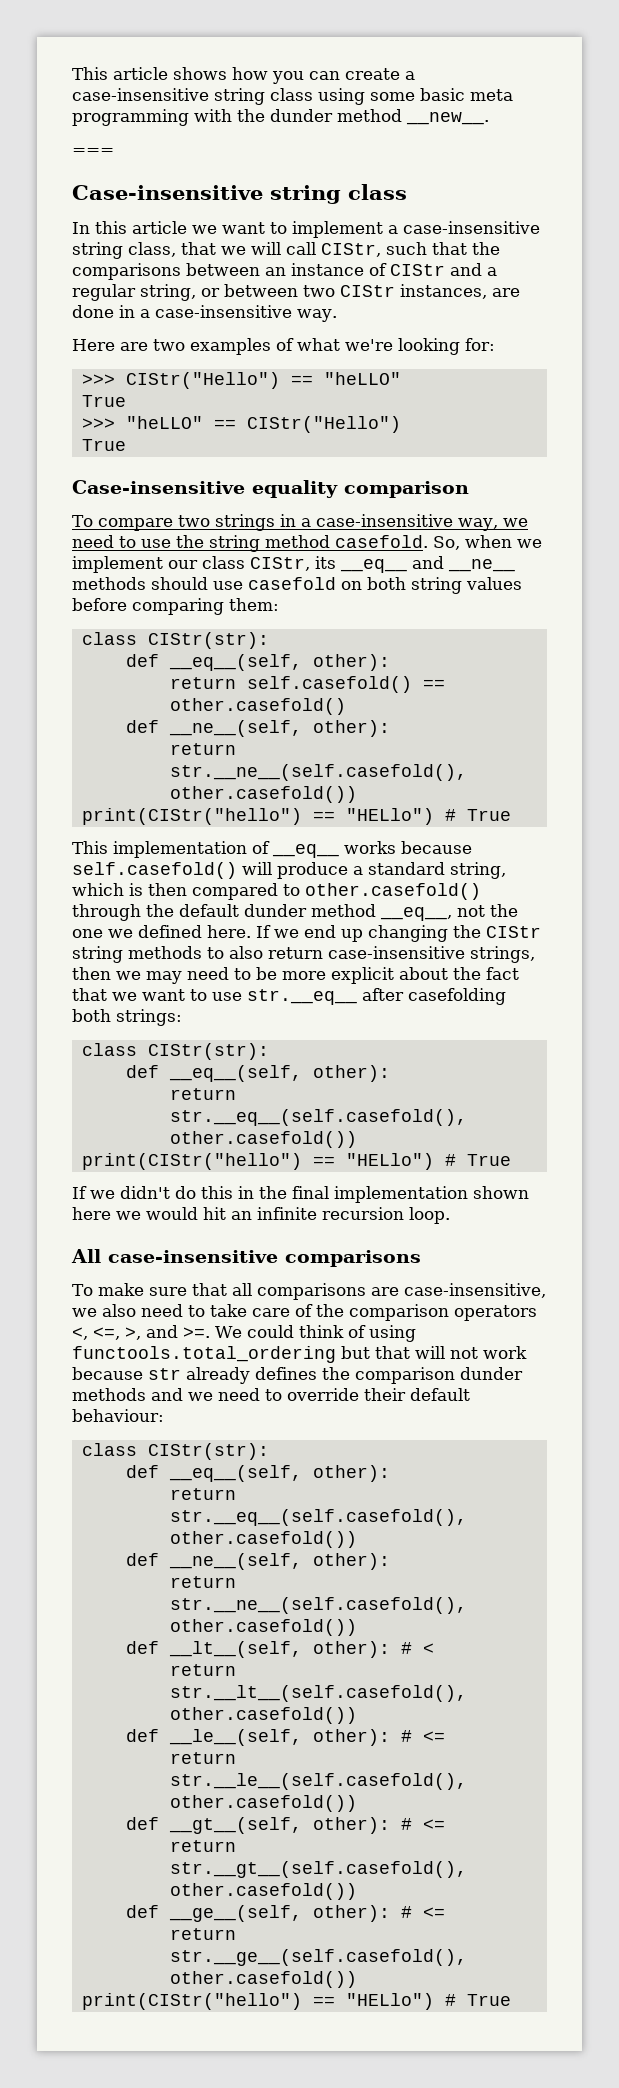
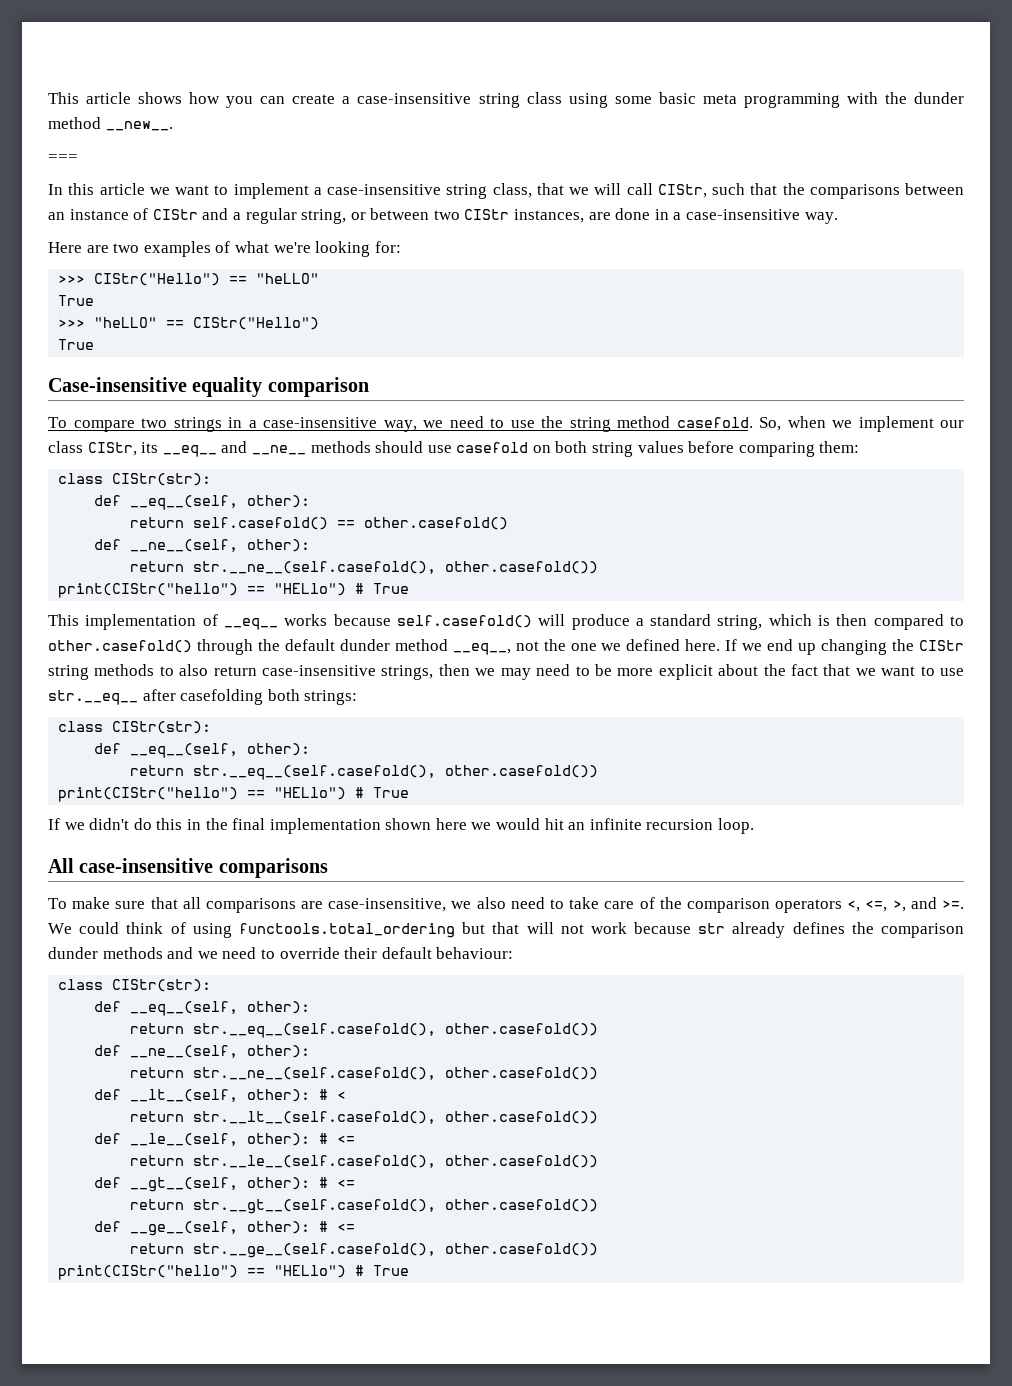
- Case-insensitive string class

